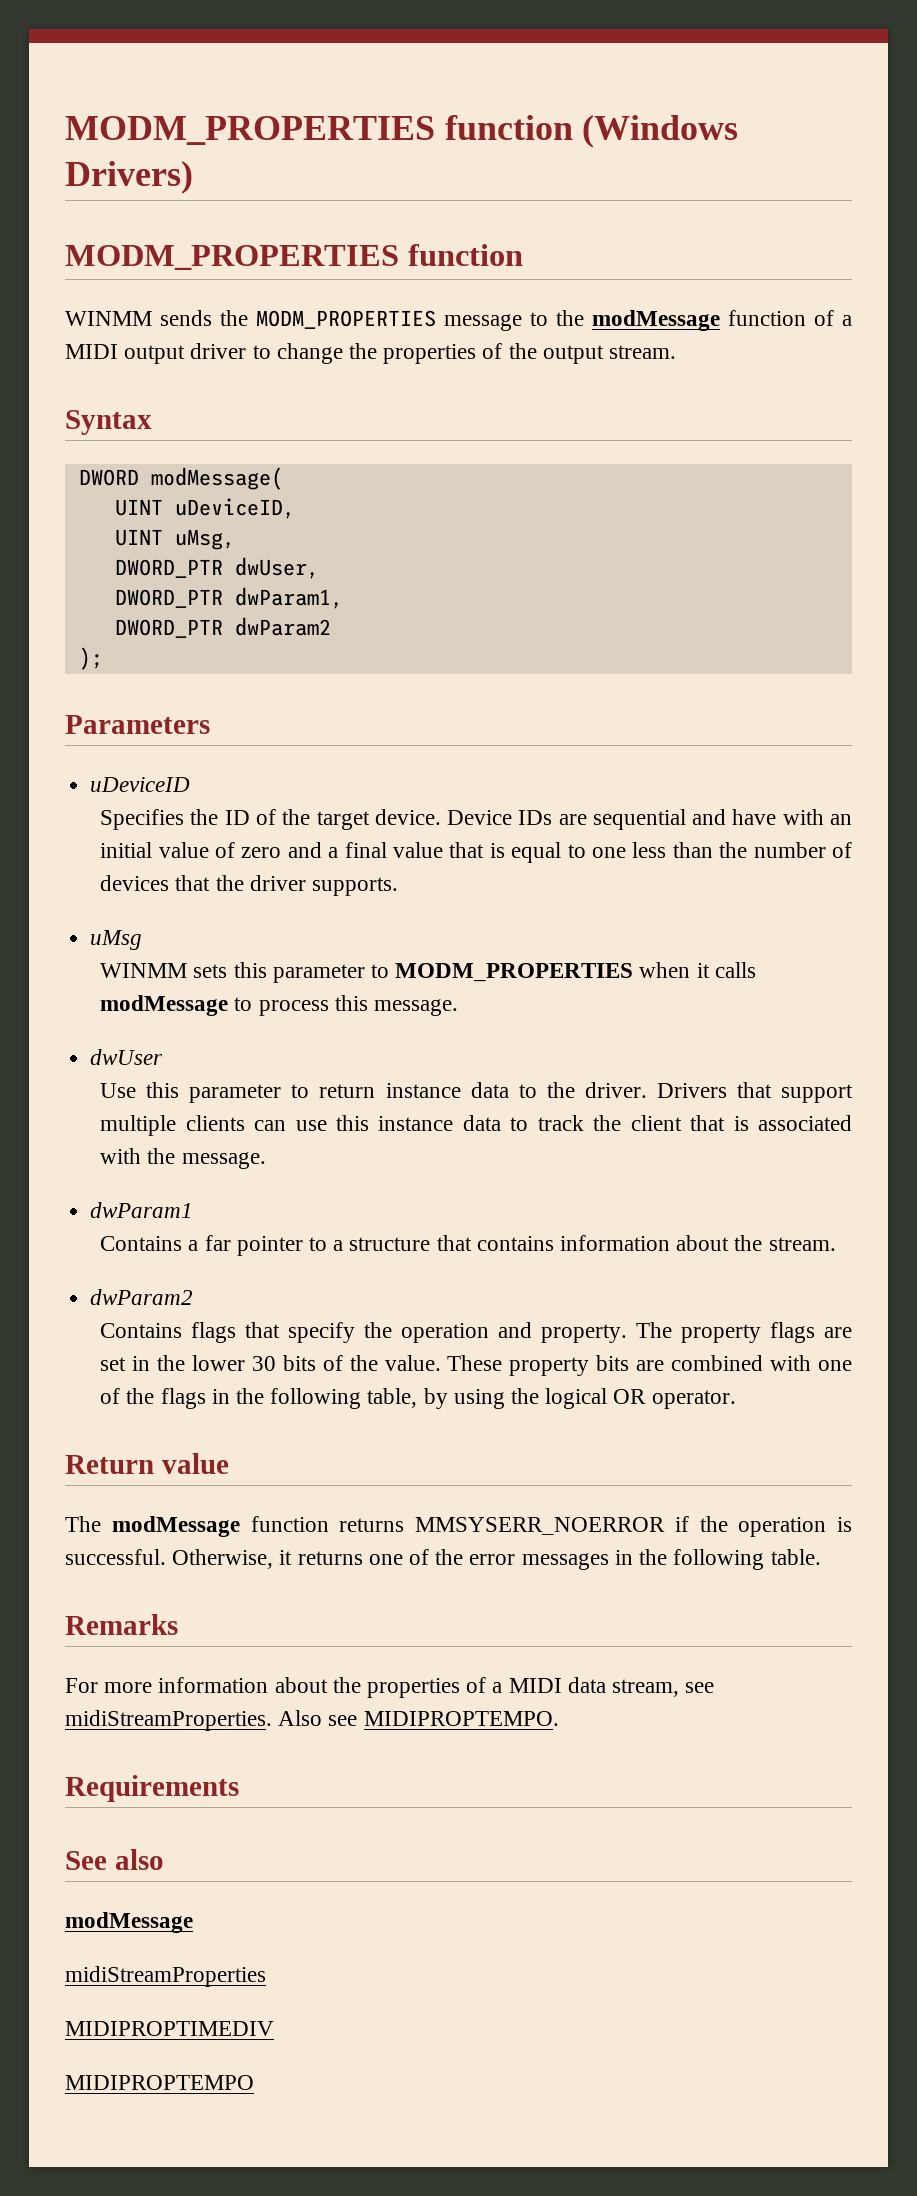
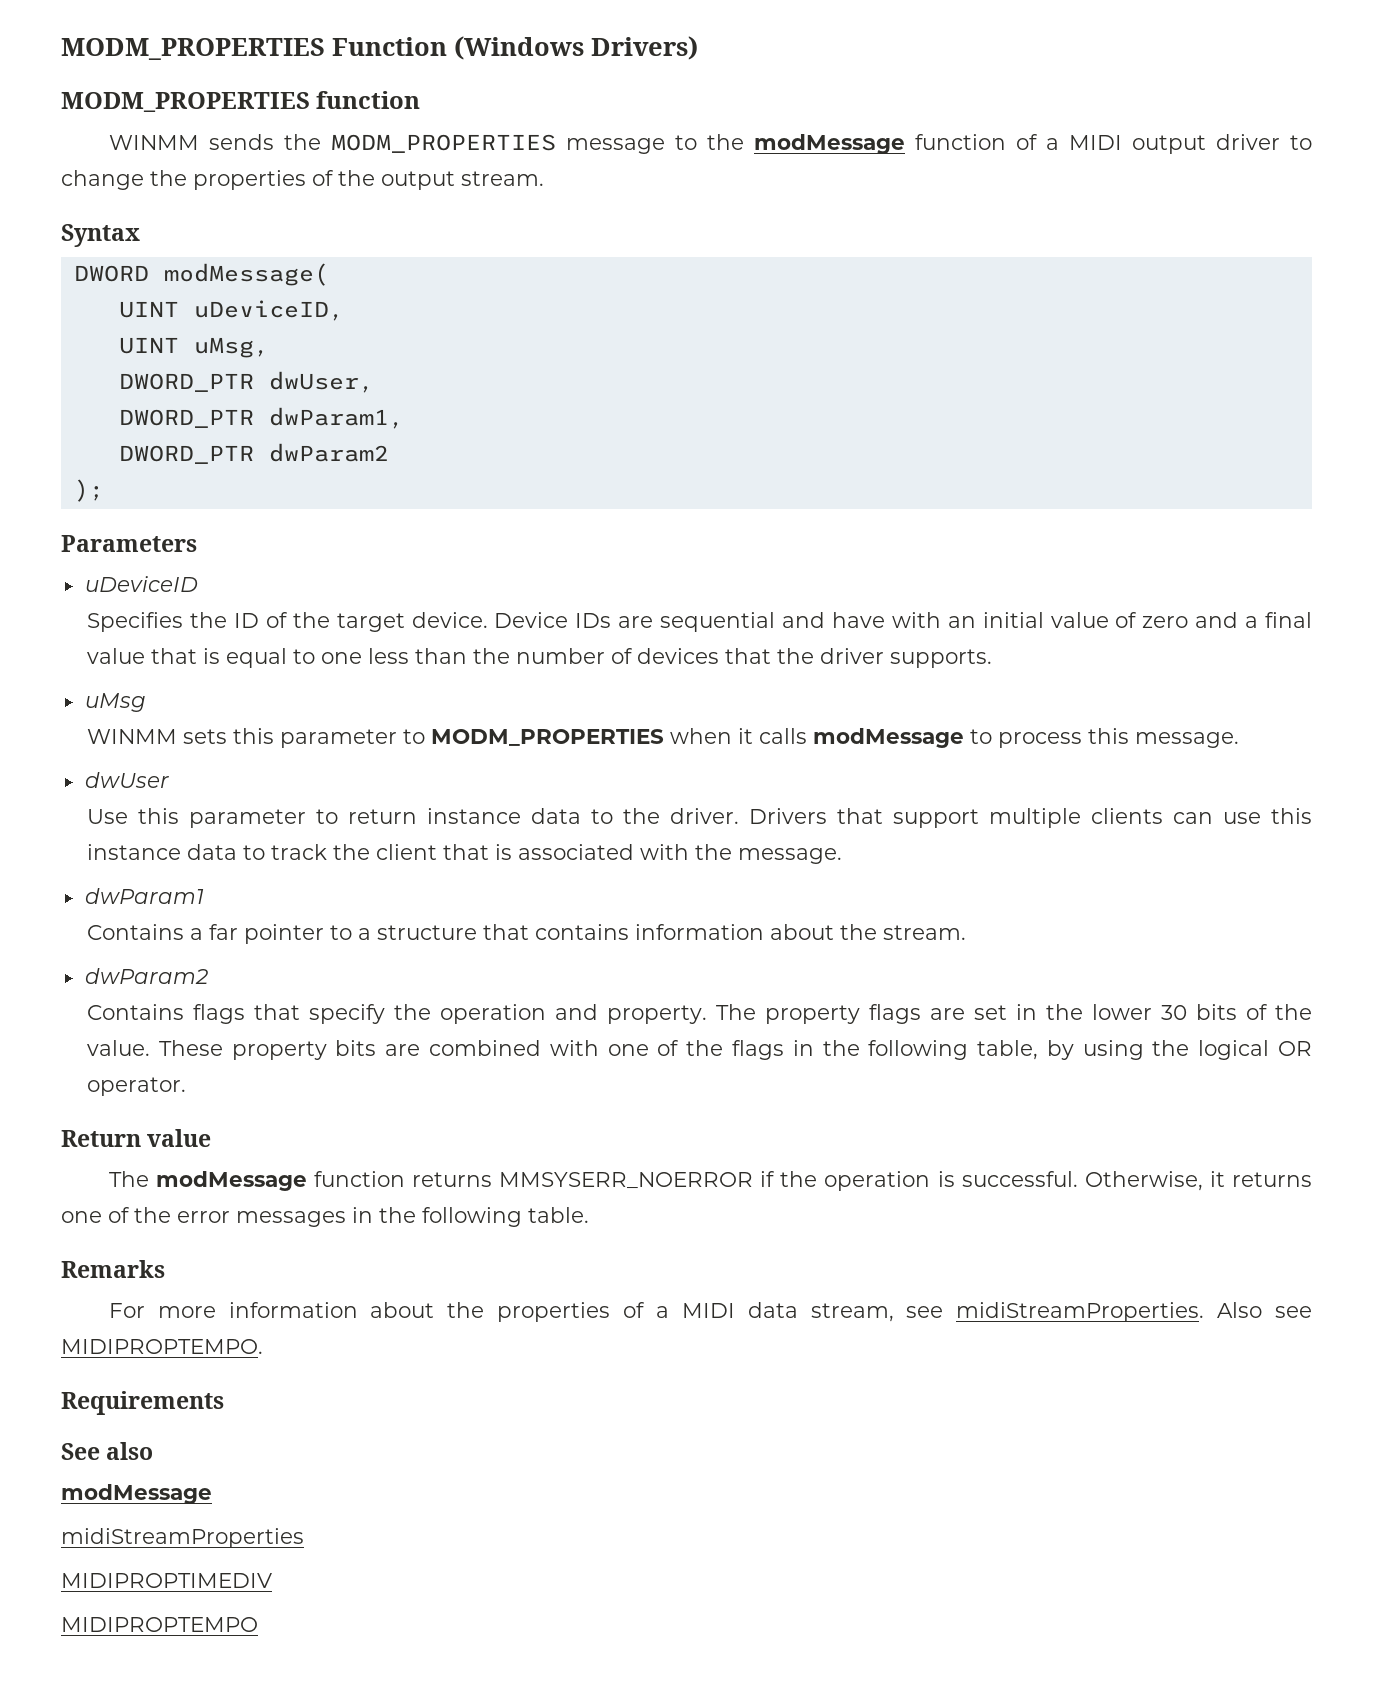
- MODM_PROPERTIES function (Windows Drivers)
+ MODM_PROPERTIES Function (Windows Drivers)

